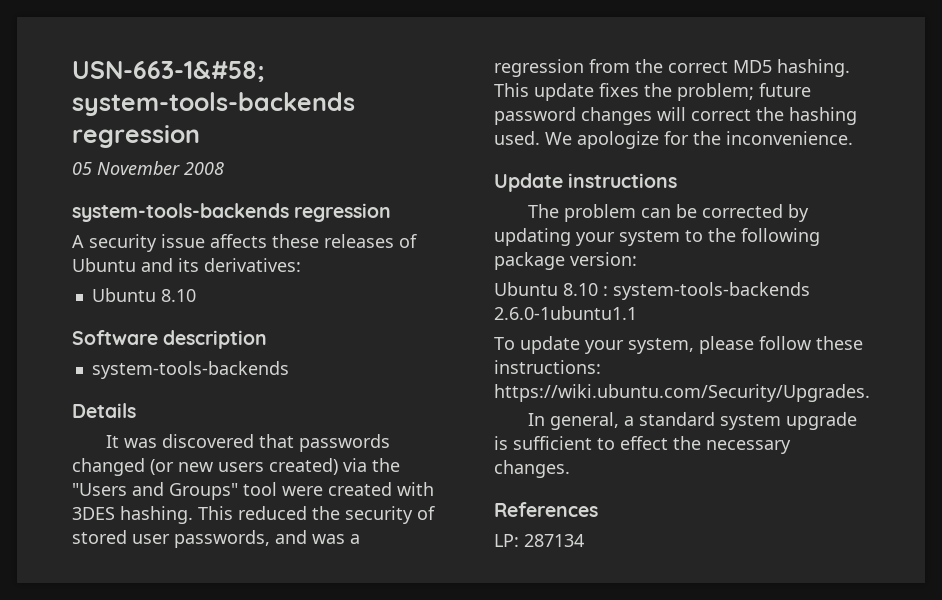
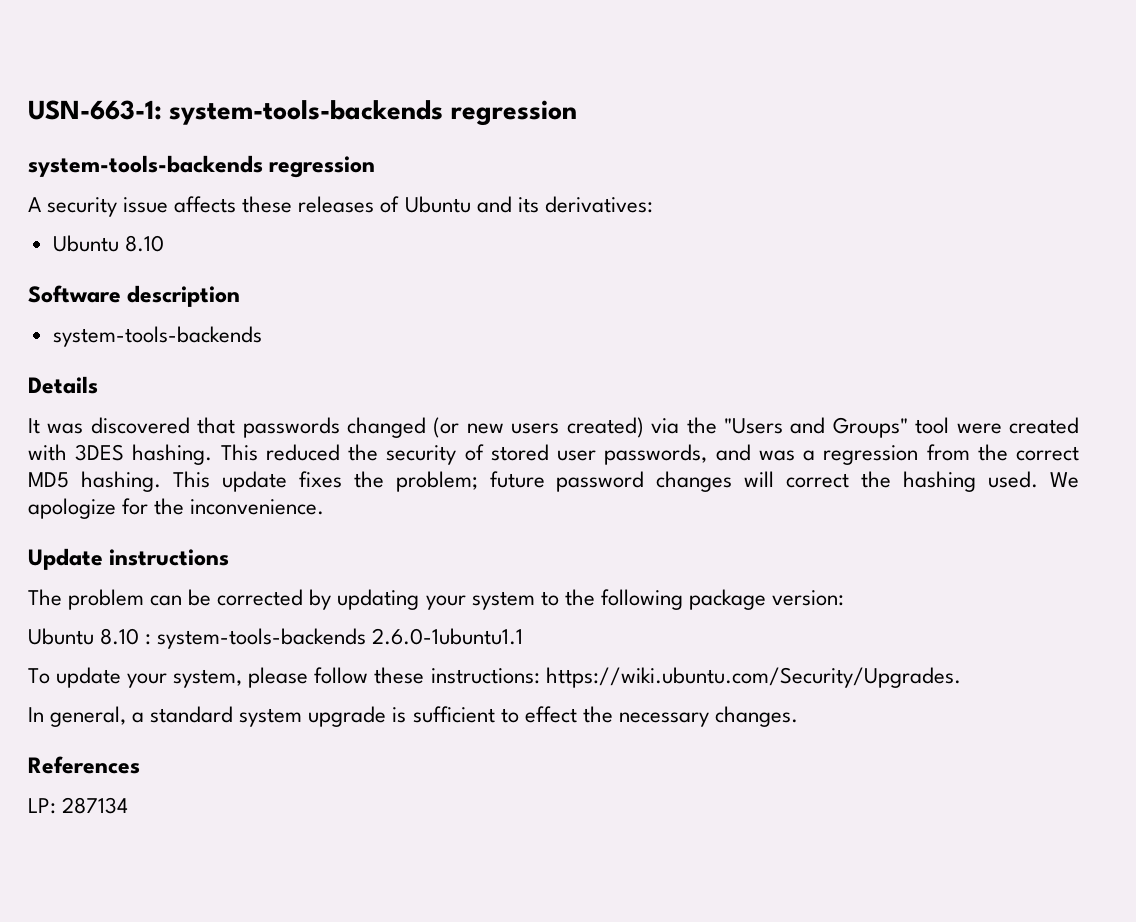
- USN-663-1&#58; system-tools-backends regression
- 05 November 2008
+ USN-663-1: system-tools-backends regression

